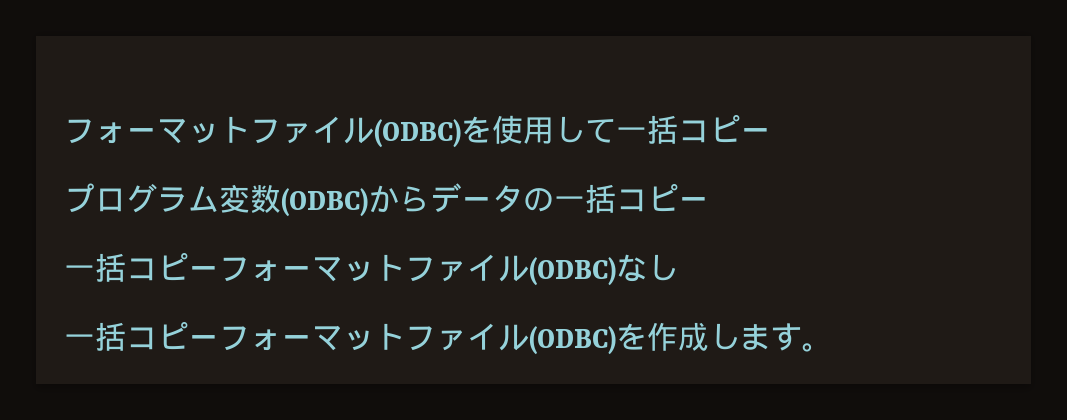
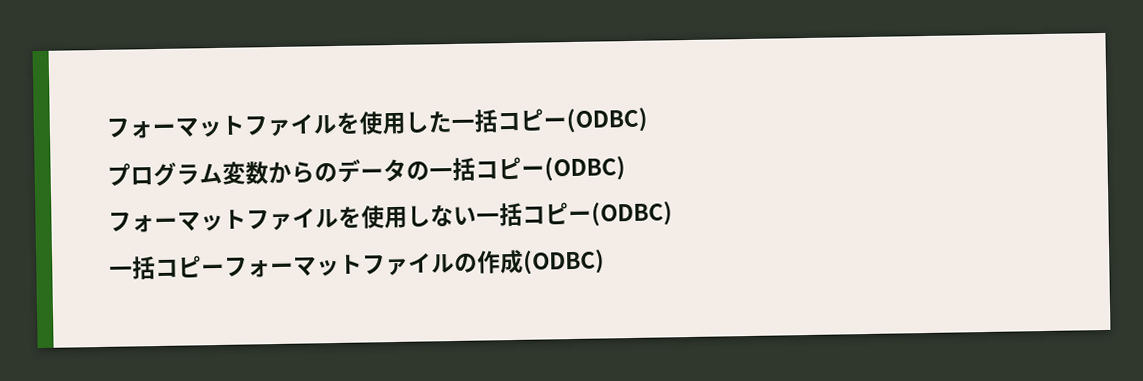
- フォーマットファイル(ODBC)を使用して一括コピー
+ フォーマットファイルを使用した一括コピー(ODBC)
- プログラム変数(ODBC)からデータの一括コピー
- 一括コピーフォーマットファイル(ODBC)なし
- 一括コピーフォーマットファイル(ODBC)を作成します。
+ プログラム変数からのデータの一括コピー(ODBC)
+ フォーマットファイルを使用しない一括コピー(ODBC)
+ 一括コピーフォーマットファイルの作成(ODBC)

